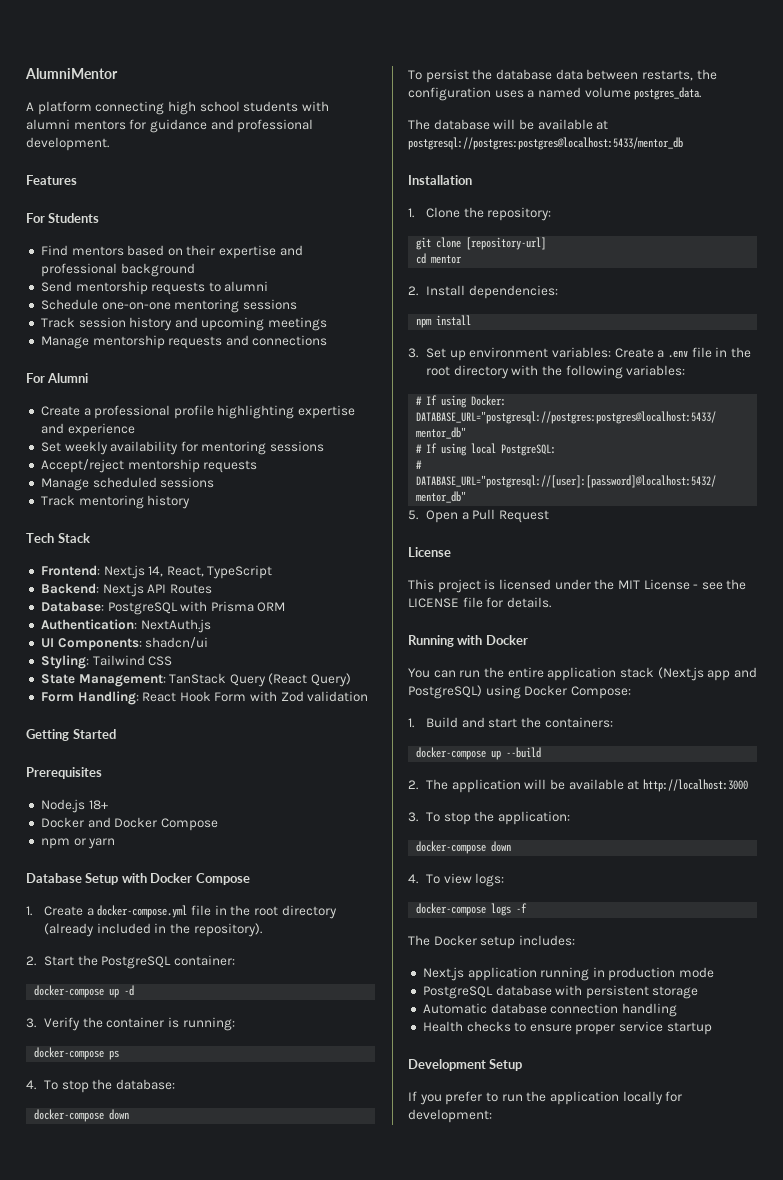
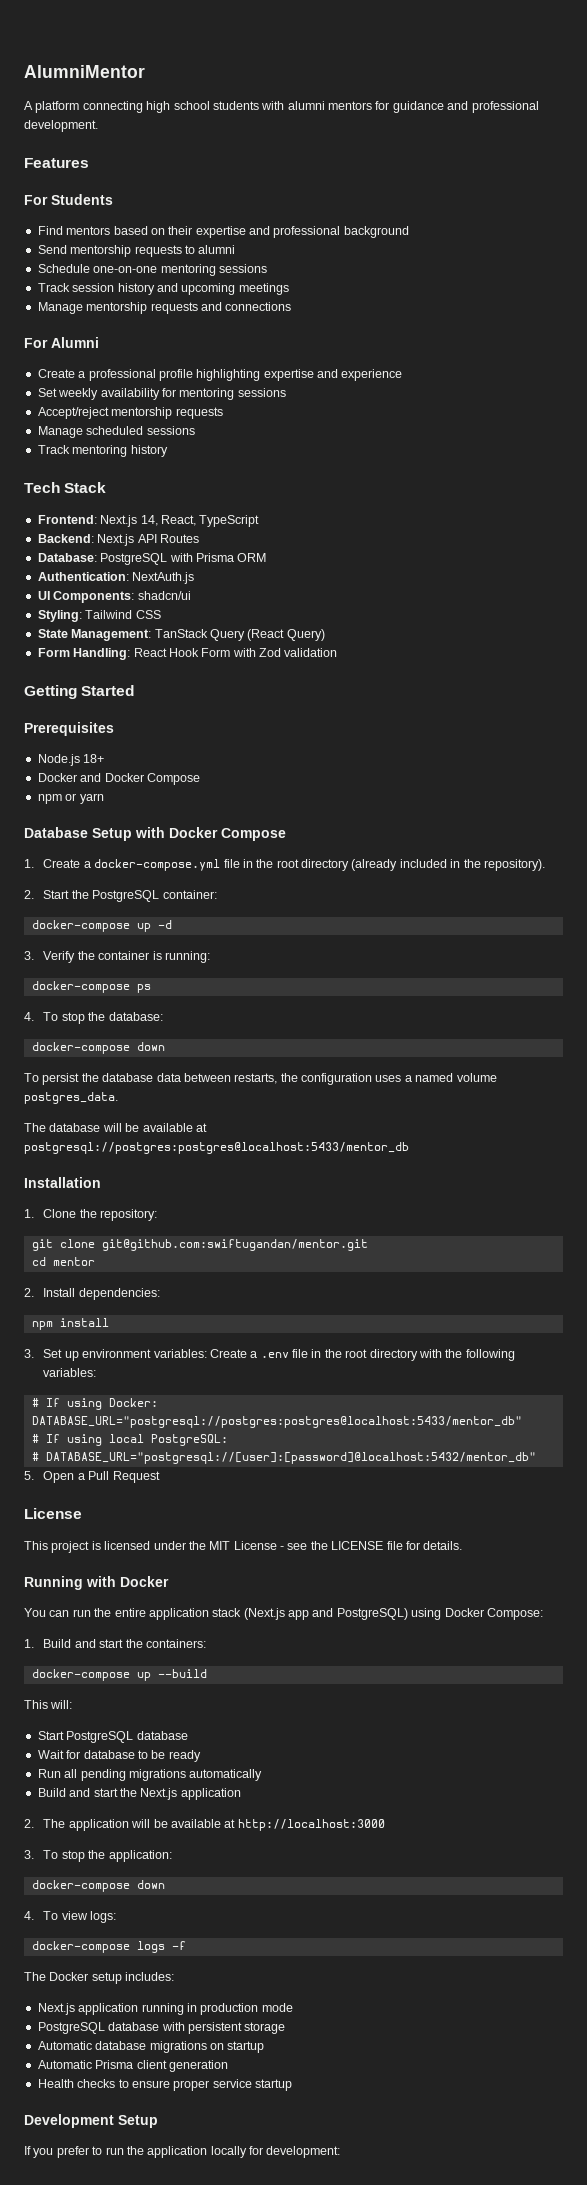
- git clone [repository-url]
+ git clone git@github.com:swiftugandan/mentor.git
+ This will:
+ Start PostgreSQL database
+ Wait for database to be ready
+ Run all pending migrations automatically
+ Build and start the Next.js application
- Automatic database connection handling
+ Automatic database migrations on startup
+ Automatic Prisma client generation

